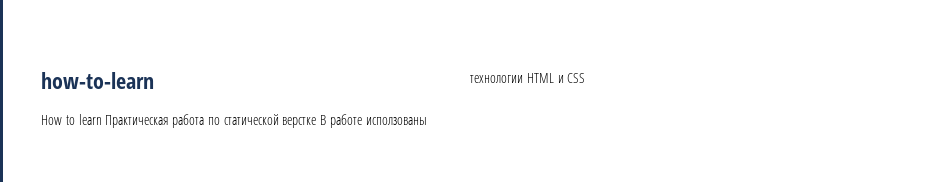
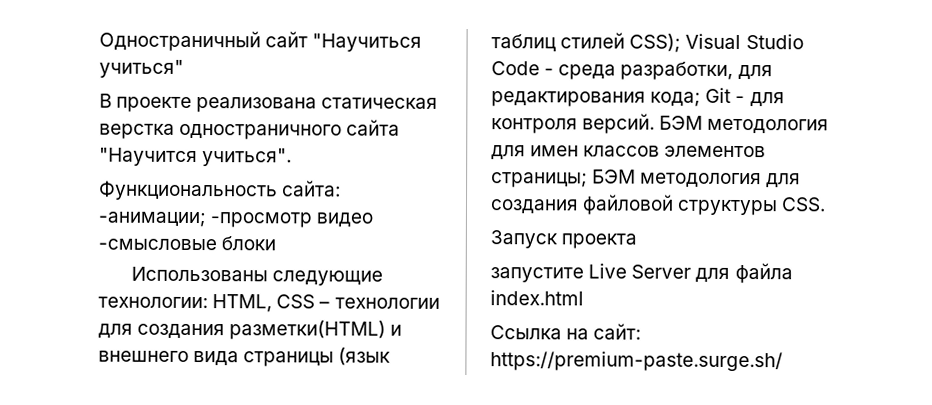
- how-to-learn
- How to learn Практическая работа по статической верстке В работе исползованы технологии HTML и CSS
+ Одностраничный сайт "Научиться учиться"
+ В проекте реализована статическая верстка одностраничного сайта "Научится учиться".
+ Функциональность сайта: -анимации; -просмотр видео -смысловые блоки
+ Использованы следующие технологии: HTML, CSS – технологии для создания разметки(HTML) и внешнего вида страницы (язык таблиц стилей CSS); Visual Studio Code - среда разработки, для редактирования кода; Git - для контроля версий. БЭМ методология для имен классов элементов страницы; БЭМ методология для создания файловой структуры CSS.
+ Запуск проекта
+ запустите Live Server для файла index.html
+ Ссылка на сайт: https://premium-paste.surge.sh/

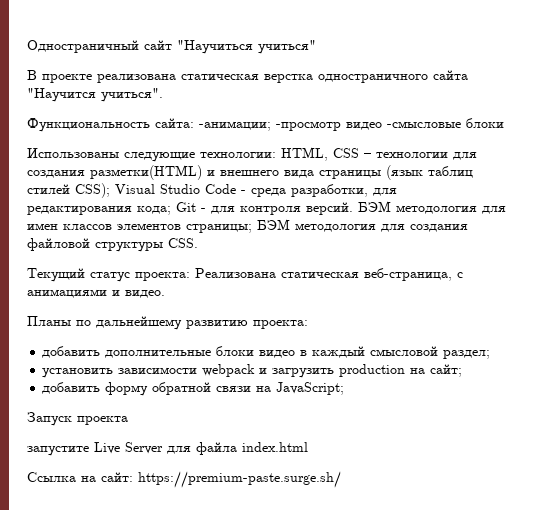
+ Текущий статус проекта: Реализована статическая веб-страница, с анимациями и видео.
+ Планы по дальнейшему развитию проекта:
+ добавить дополнительные блоки видео в каждый смысловой раздел;
+ установить зависимости webpack и загрузить production на сайт;
+ добавить форму обратной связи на JavaScript;

